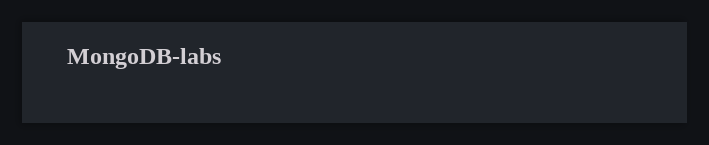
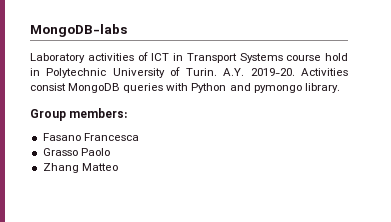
+ Laboratory activities of ICT in Transport Systems course hold in Polytechnic University of Turin. A.Y. 2019-20. Activities consist MongoDB queries with Python and pymongo library.
+ Group members:
+ Fasano Francesca
+ Grasso Paolo
+ Zhang Matteo

